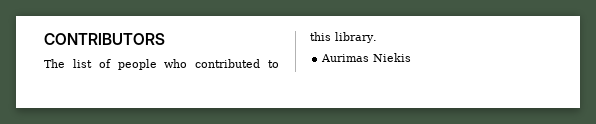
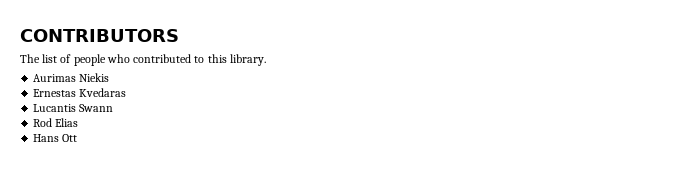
+ Ernestas Kvedaras
+ Lucantis Swann
+ Rod Elias
+ Hans Ott

